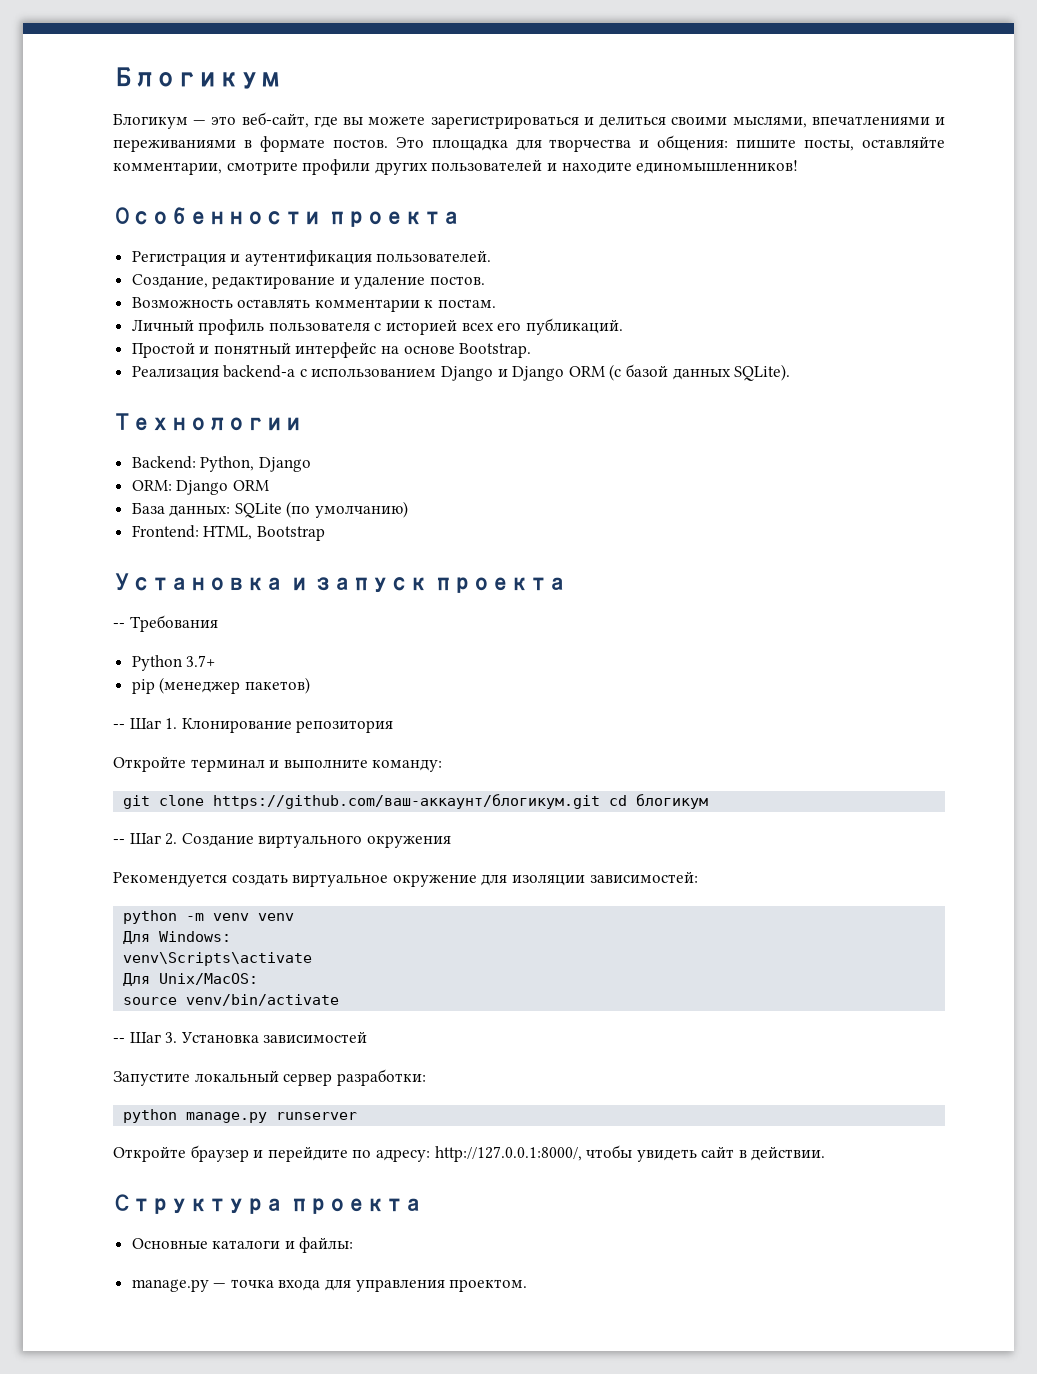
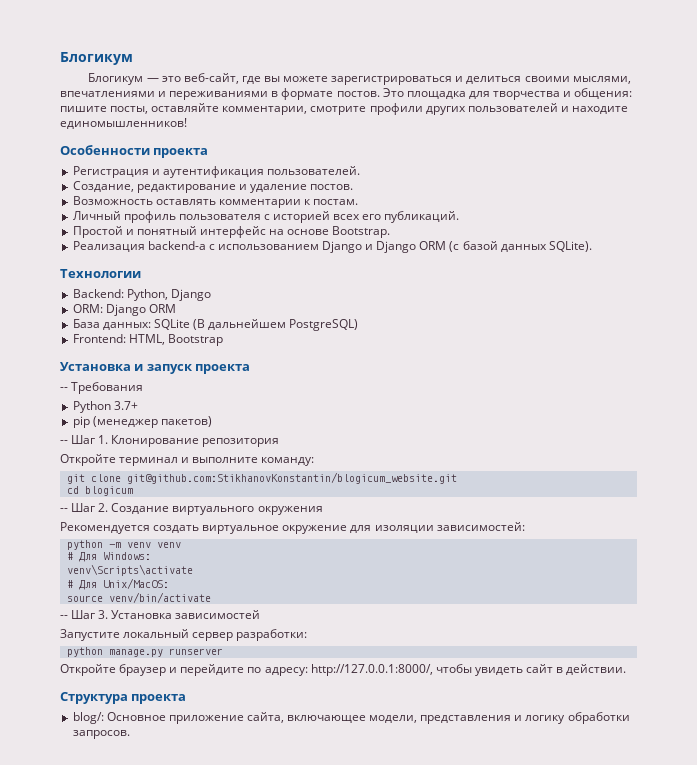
- База данных: SQLite (по умолчанию)
+ База данных: SQLite (В дальнейшем PostgreSQL)
- git clone https://github.com/ваш-аккаунт/блогикум.git cd блогикум
+ git clone git@github.com:StikhanovKonstantin/blogicum_website.git
+ cd blogicum
- Для Windows:
+ # Для Windows:
- Для Unix/MacOS:
+ # Для Unix/MacOS:
- Основные каталоги и файлы:
- manage.py — точка входа для управления проектом.
+ blog/: Основное приложение сайта, включающее модели, представления и логику обработки запросов.

